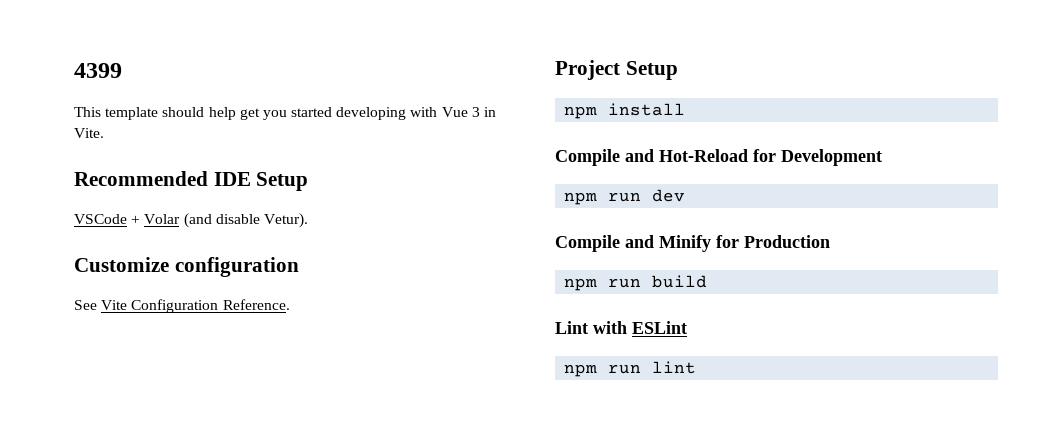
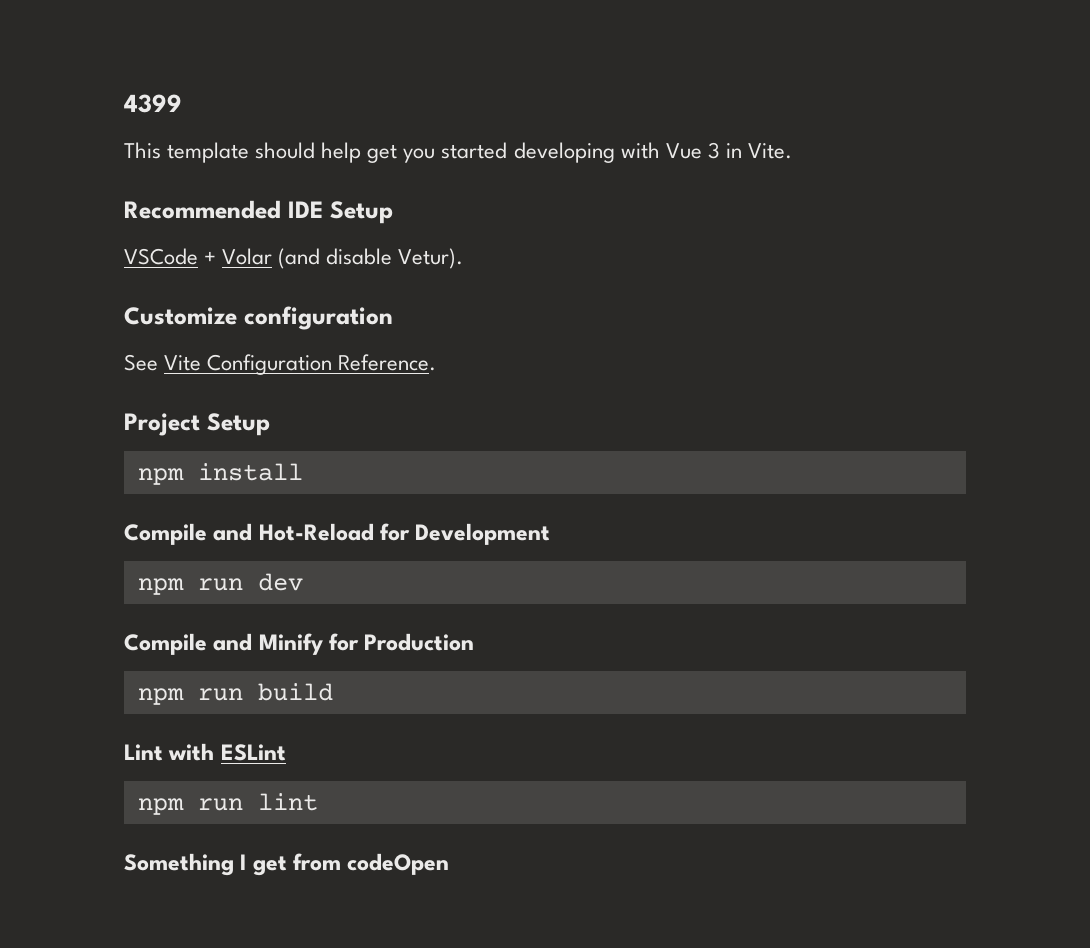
+ Something I get from codeOpen

